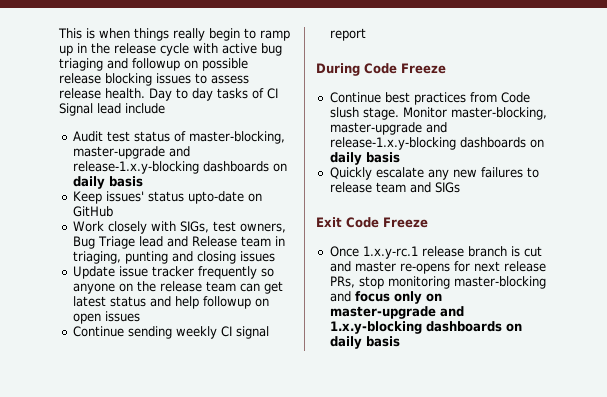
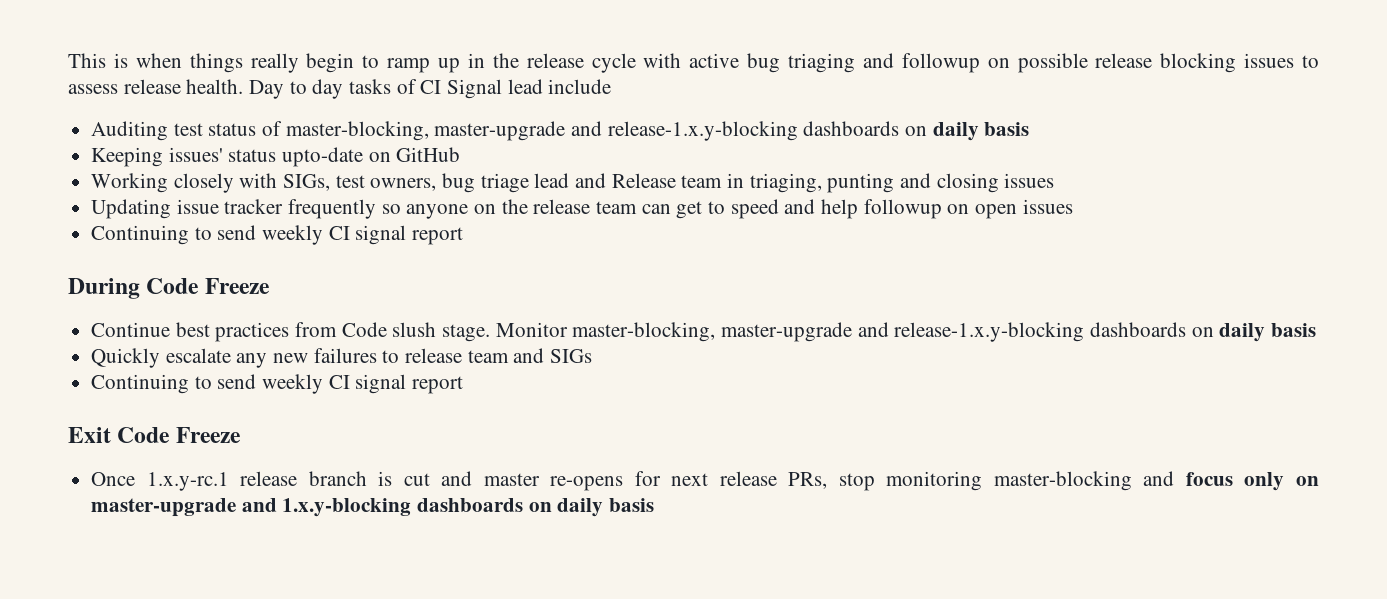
- Audit test status of master-blocking, master-upgrade and release-1.x.y-blocking dashboards on daily basis
+ Auditing test status of master-blocking, master-upgrade and release-1.x.y-blocking dashboards on daily basis
- Keep issues' status upto-date on GitHub
+ Keeping issues' status upto-date on GitHub
- Work closely with SIGs, test owners, Bug Triage lead and Release team in triaging, punting and closing issues
+ Working closely with SIGs, test owners, bug triage lead and Release team in triaging, punting and closing issues
- Update issue tracker frequently so anyone on the release team can get latest status and help followup on open issues
- Continue sending weekly CI signal report
+ Updating issue tracker frequently so anyone on the release team can get to speed and help followup on open issues
+ Continuing to send weekly CI signal report
  Quickly escalate any new failures to release team and SIGs
+ Continuing to send weekly CI signal report

